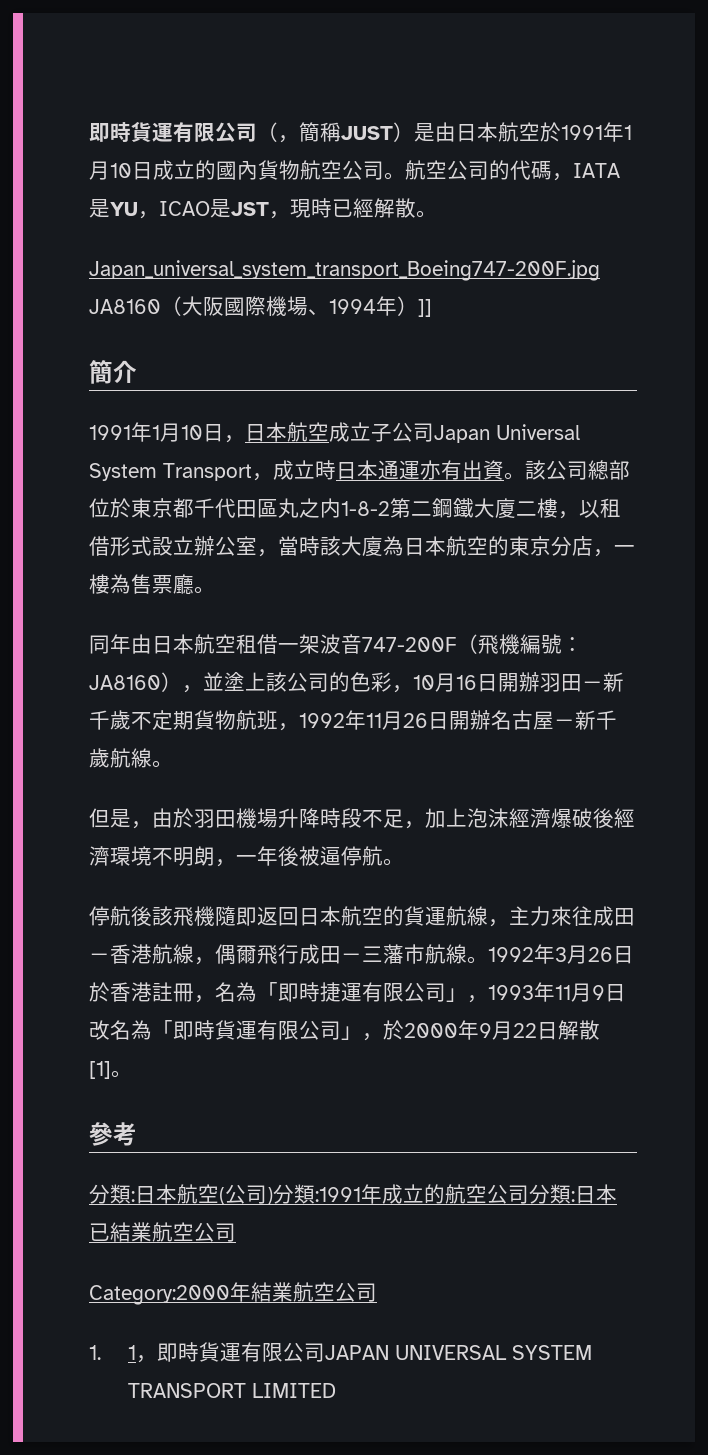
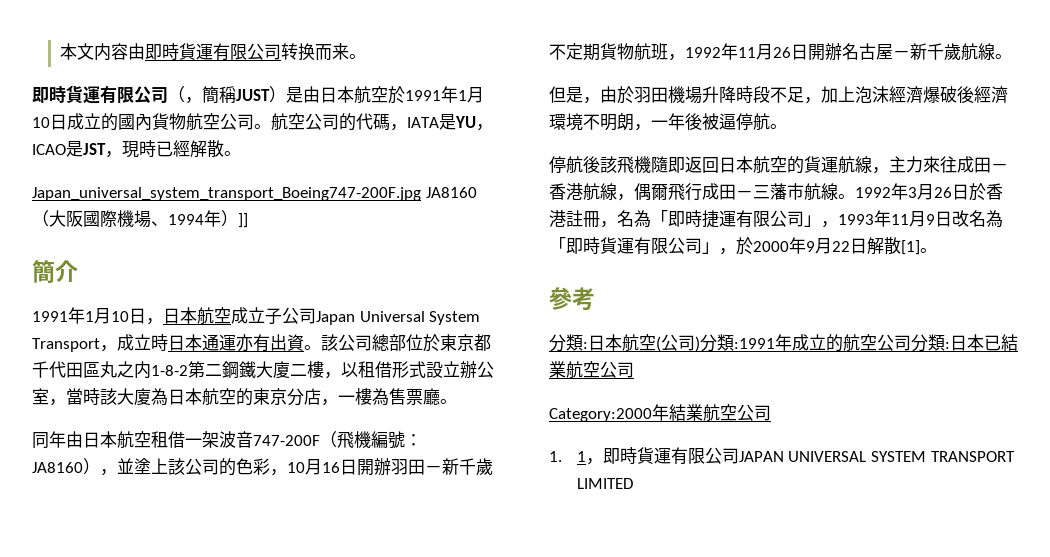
+ 本文内容由即時貨運有限公司转换而来。

